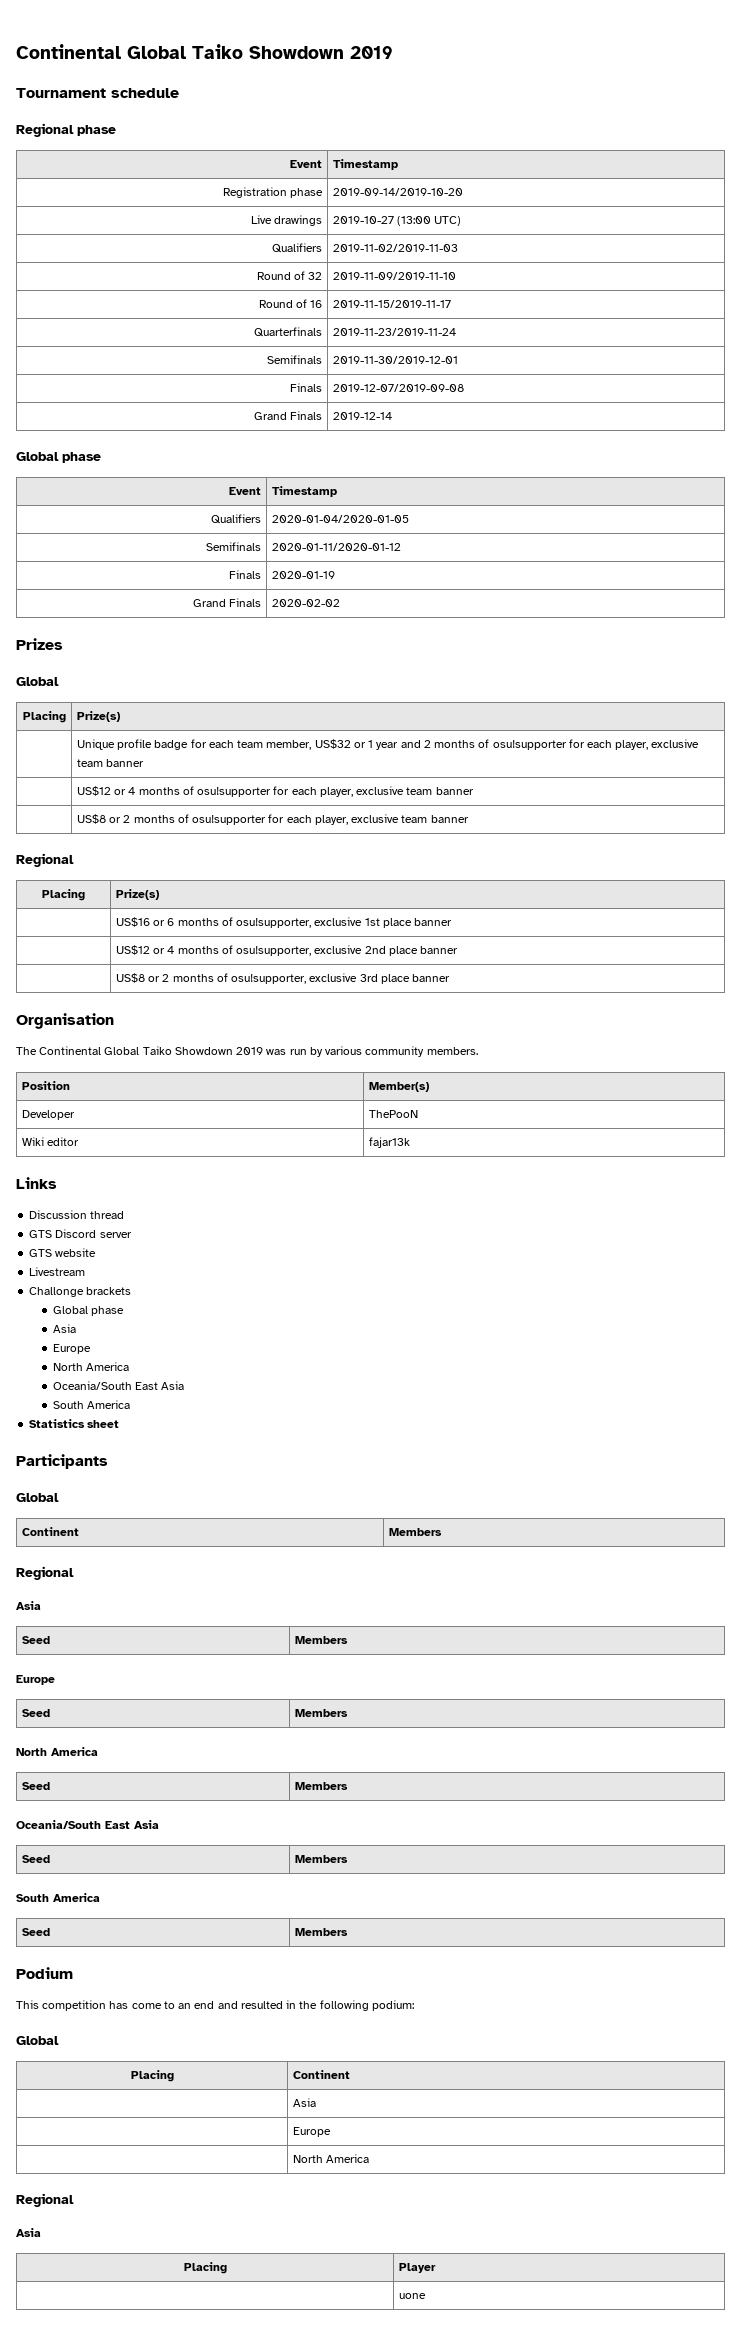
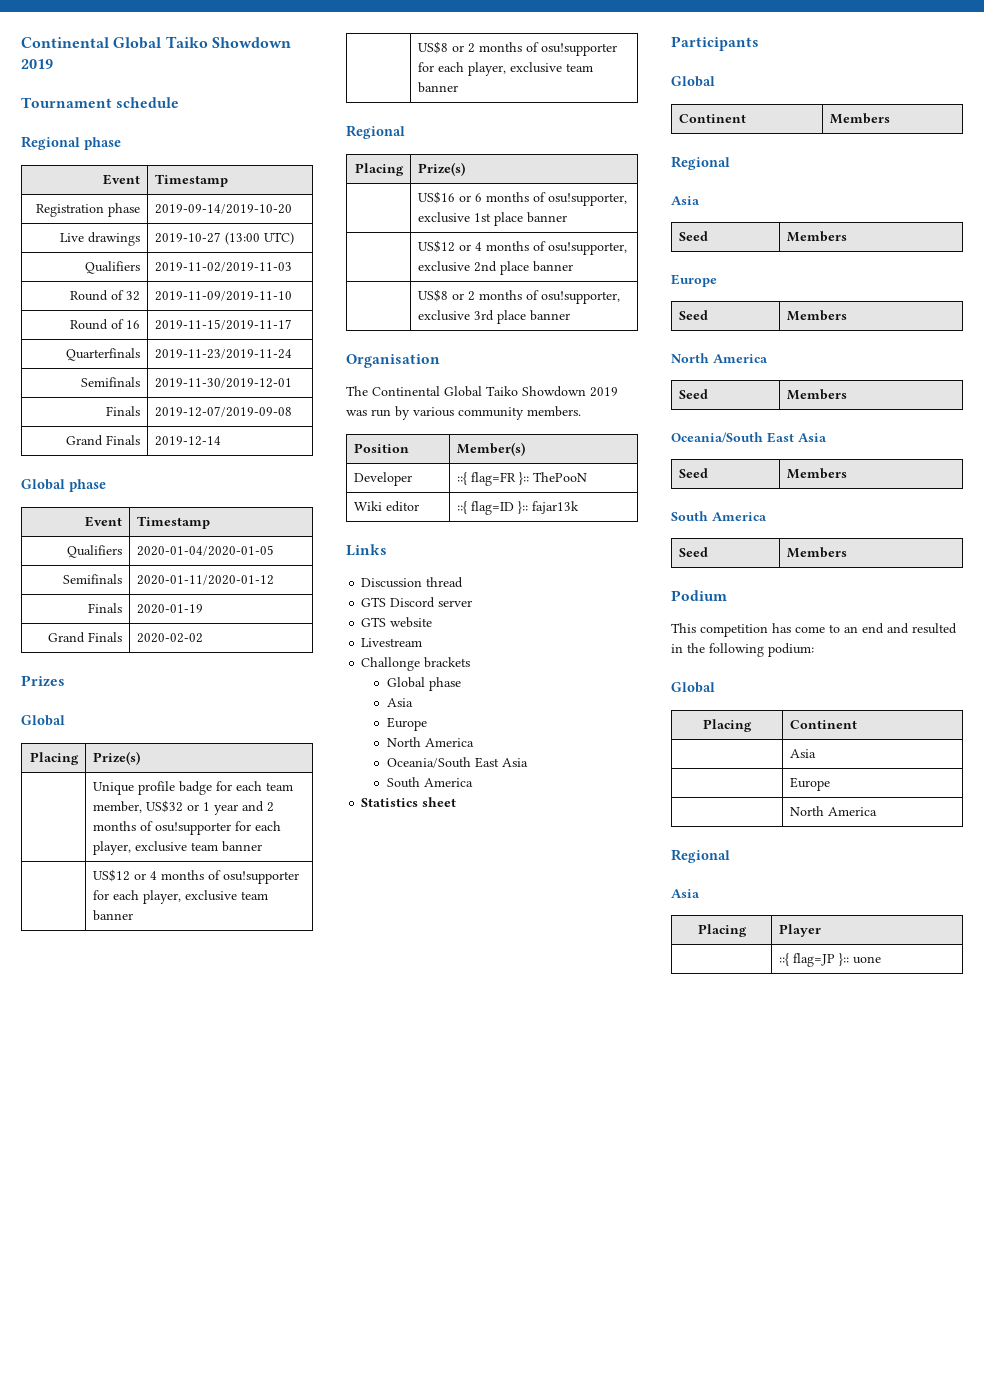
- Developer | ThePooN
+ Developer | ::{ flag=FR }:: ThePooN
- Wiki editor | fajar13k
+ Wiki editor | ::{ flag=ID }:: fajar13k
- | uone
+ | ::{ flag=JP }:: uone

